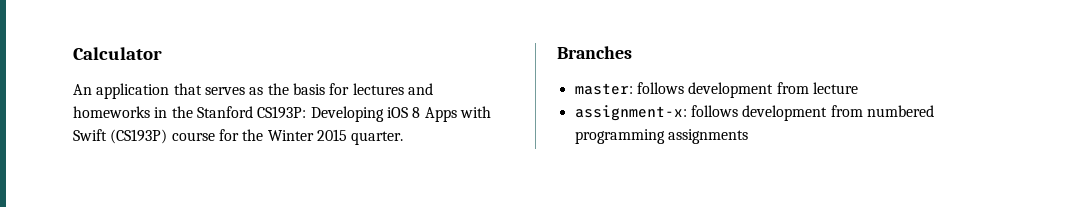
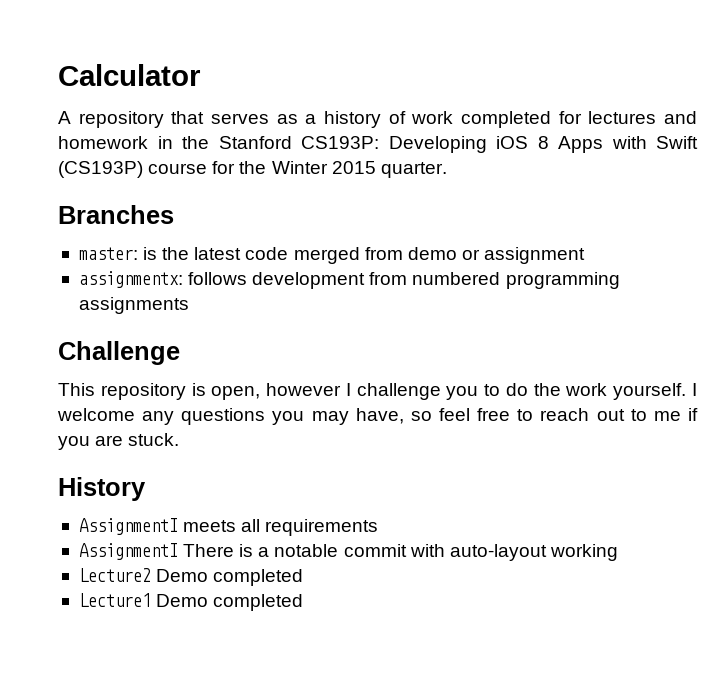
- An application that serves as the basis for lectures and homeworks in the Stanford CS193P: Developing iOS 8 Apps with Swift (CS193P) course for the Winter 2015 quarter.
+ A repository that serves as a history of work completed for lectures and homework in the Stanford CS193P: Developing iOS 8 Apps with Swift (CS193P) course for the Winter 2015 quarter.
- master: follows development from lecture
- assignment-x: follows development from numbered programming assignments
+ master: is the latest code merged from demo or assignment
+ assignmentx: follows development from numbered programming assignments
+ Challenge
+ This repository is open, however I challenge you to do the work yourself. I welcome any questions you may have, so feel free to reach out to me if you are stuck.
+ History
+ AssignmentI meets all requirements
+ AssignmentI There is a notable commit with auto-layout working
+ Lecture2 Demo completed
+ Lecture1 Demo completed

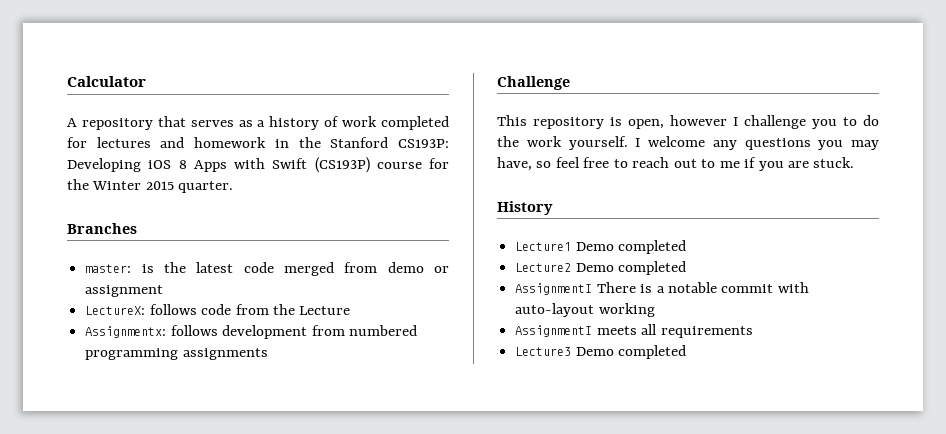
- assignmentx: follows development from numbered programming assignments
+ LectureX: follows code from the Lecture
+ Assignmentx: follows development from numbered programming assignments
- AssignmentI meets all requirements
+ Lecture1 Demo completed
+ Lecture2 Demo completed
- Lecture2 Demo completed
- Lecture1 Demo completed
+ AssignmentI meets all requirements
+ Lecture3 Demo completed

